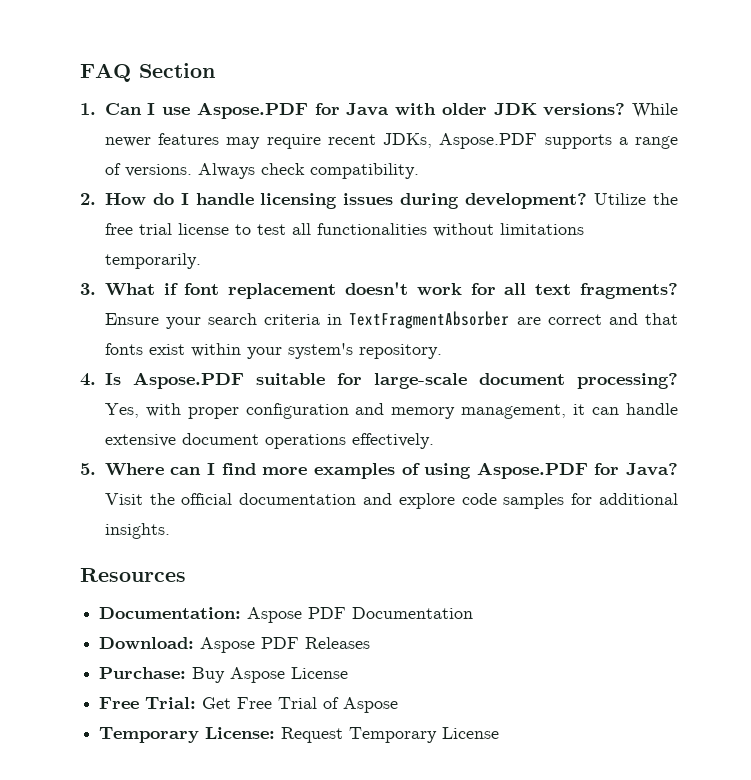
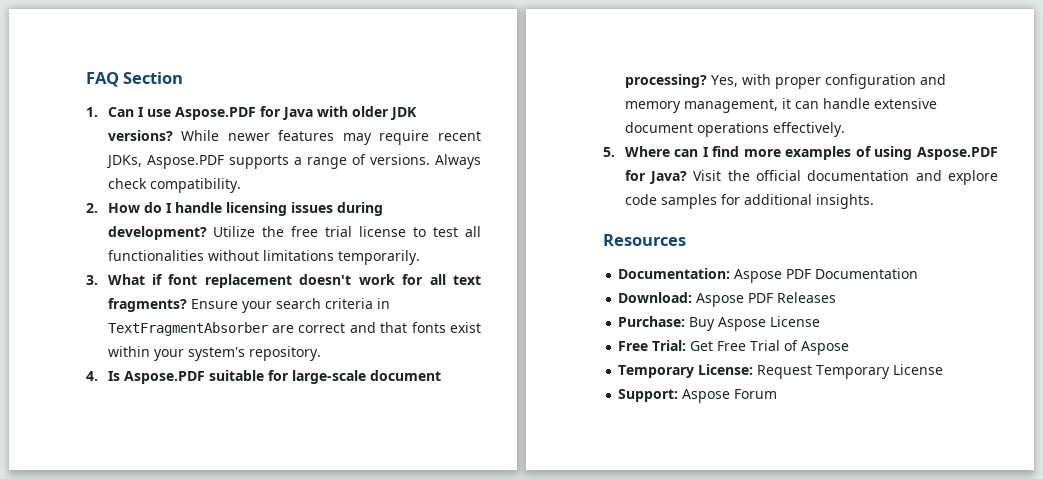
+ Support: Aspose Forum

